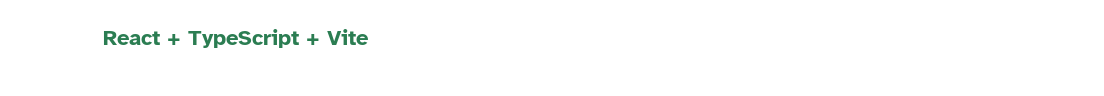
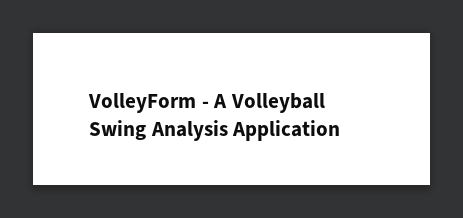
- React + TypeScript + Vite
+ VolleyForm - A Volleyball Swing Analysis Application

